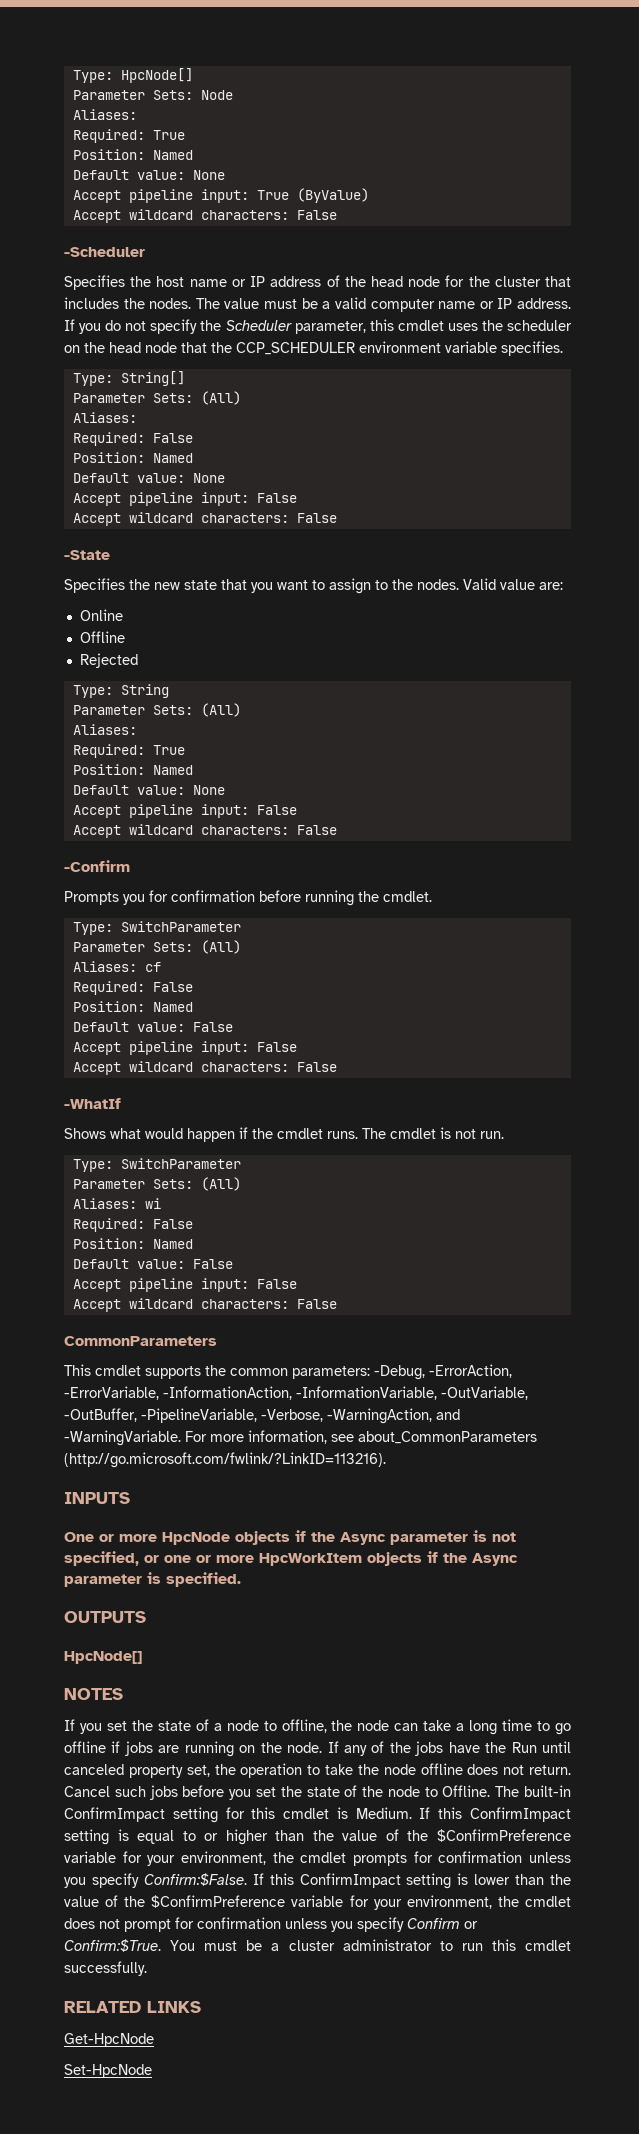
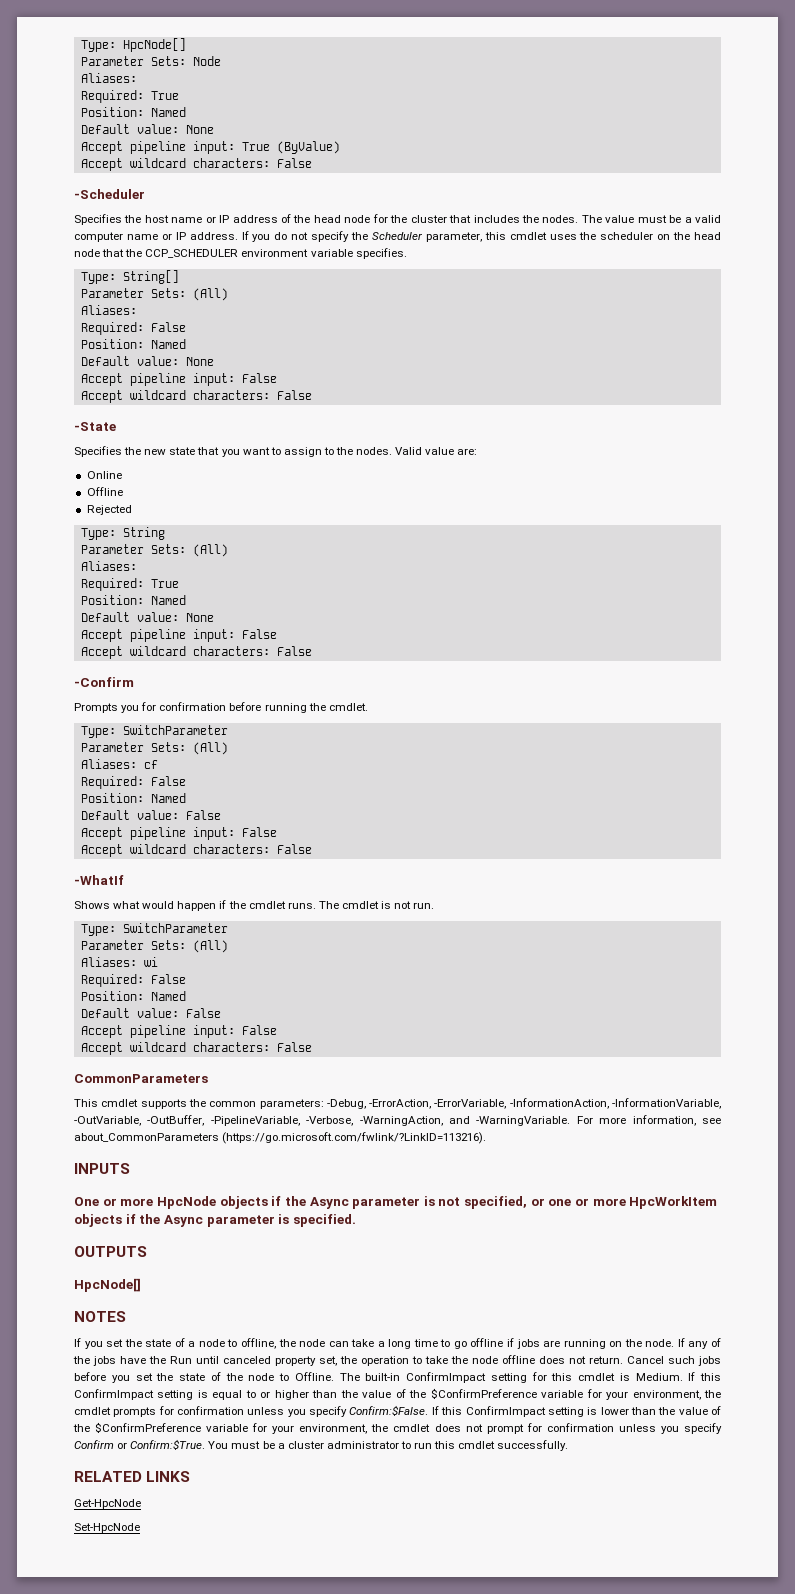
- For more information, see about_CommonParameters (http://go.microsoft.com/fwlink/?LinkID=113216).
+ For more information, see about_CommonParameters (https://go.microsoft.com/fwlink/?LinkID=113216).

